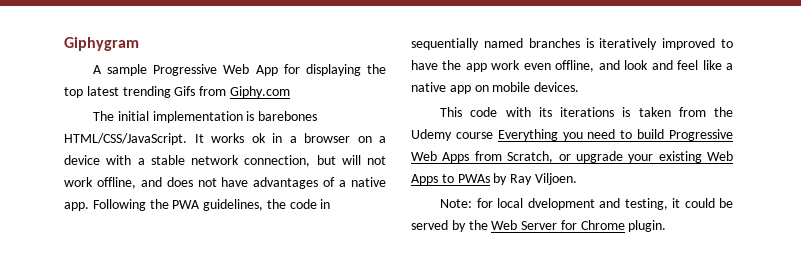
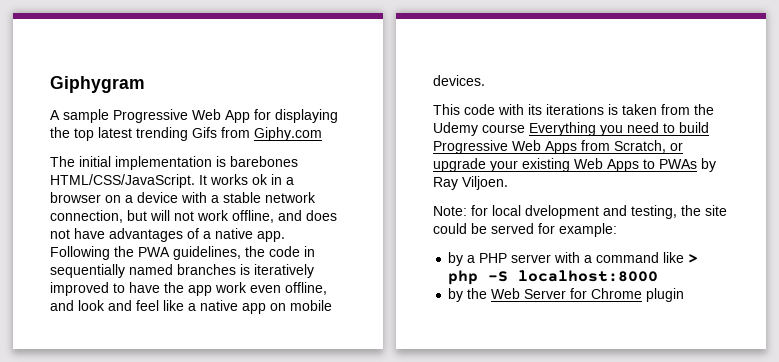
- Note: for local dvelopment and testing, it could be served by the Web Server for Chrome plugin.
+ Note: for local dvelopment and testing, the site could be served for example:
+ by a PHP server with a command like > php -S localhost:8000
+ by the Web Server for Chrome plugin

